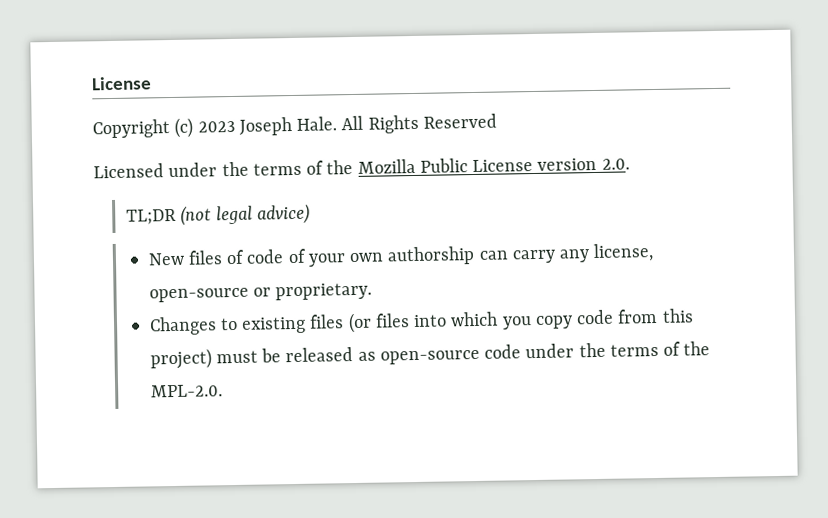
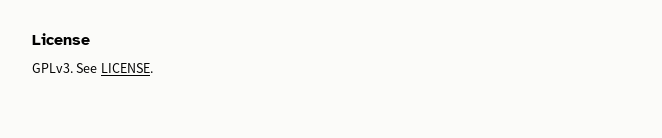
- Copyright (c) 2023 Joseph Hale. All Rights Reserved
- Licensed under the terms of the Mozilla Public License version 2.0.
- TL;DR (not legal advice)
- New files of code of your own authorship can carry any license, open-source or proprietary.
- Changes to existing files (or files into which you copy code from this project) must be released as open-source code under the terms of the MPL-2.0.
+ GPLv3. See LICENSE.

